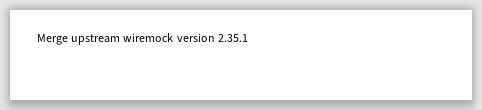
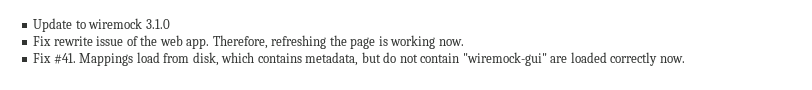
- Merge upstream wiremock version 2.35.1
+ Update to wiremock 3.1.0
+ Fix rewrite issue of the web app. Therefore, refreshing the page is working now.
+ Fix #41. Mappings load from disk, which contains metadata, but do not contain "wiremock-gui" are loaded correctly now.

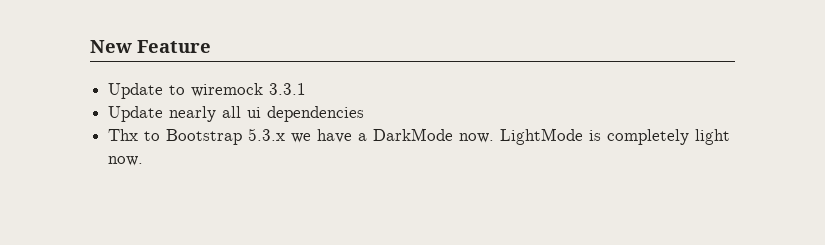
+ New Feature
- Update to wiremock 3.1.0
- Fix rewrite issue of the web app. Therefore, refreshing the page is working now.
- Fix #41. Mappings load from disk, which contains metadata, but do not contain "wiremock-gui" are loaded correctly now.
+ Update to wiremock 3.3.1
+ Update nearly all ui dependencies
+ Thx to Bootstrap 5.3.x we have a DarkMode now. LightMode is completely light now.

